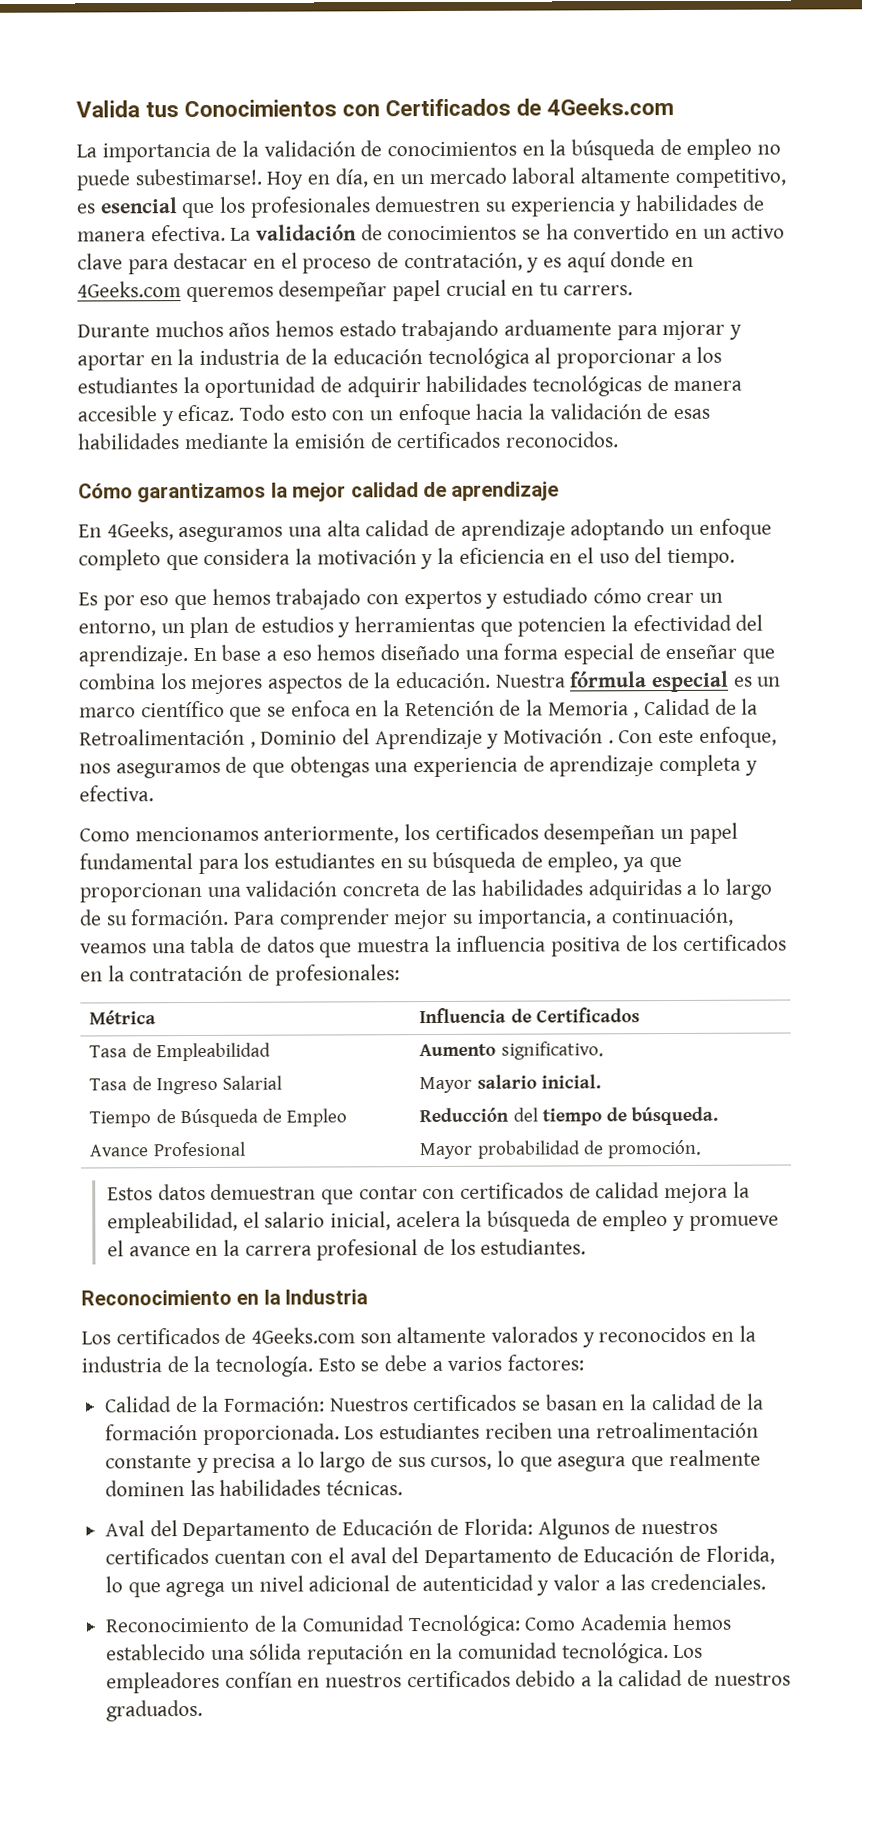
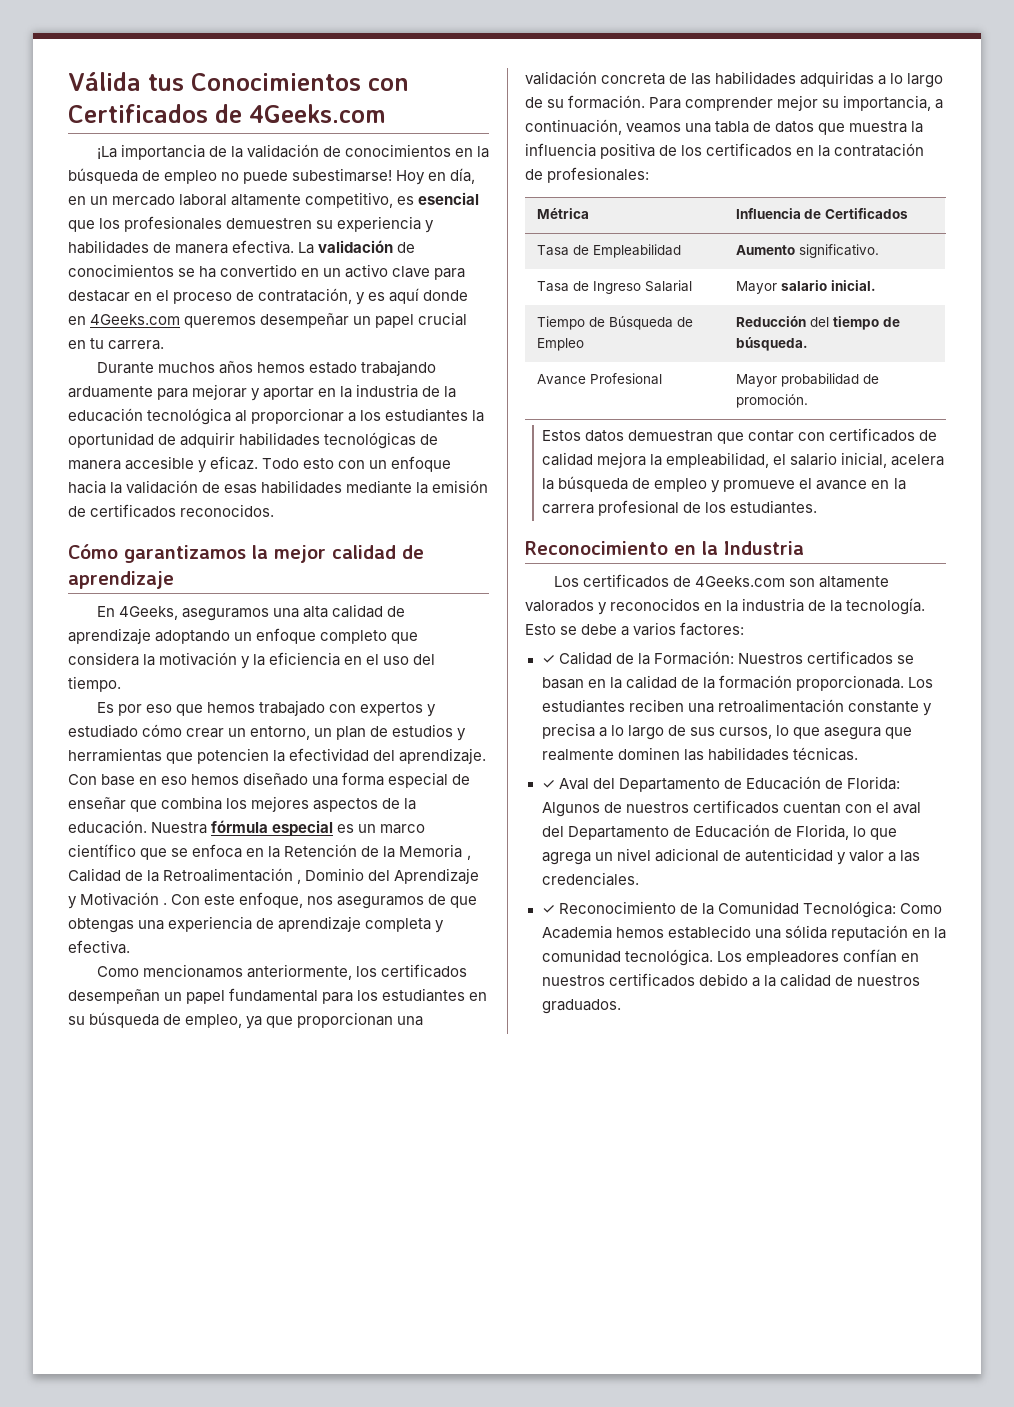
- Valida tus Conocimientos con Certificados de 4Geeks.com
+ Válida tus Conocimientos con Certificados de 4Geeks.com
- La importancia de la validación de conocimientos en la búsqueda de empleo no puede subestimarse!.
+ ¡La importancia de la validación de conocimientos en la búsqueda de empleo no puede subestimarse!
- La validación de conocimientos se ha convertido en un activo clave para destacar en el proceso de contratación, y es aquí donde en 4Geeks.com queremos desempeñar papel crucial en tu carrers.
+ La validación de conocimientos se ha convertido en un activo clave para destacar en el proceso de contratación, y es aquí donde en 4Geeks.com queremos desempeñar un papel crucial en tu carrera.
- Durante muchos años hemos estado trabajando arduamente para mjorar y aportar en la industria de la educación tecnológica al proporcionar a los estudiantes la oportunidad de adquirir habilidades tecnológicas de manera accesible y eficaz.
+ Durante muchos años hemos estado trabajando arduamente para mejorar y aportar en la industria de la educación tecnológica al proporcionar a los estudiantes la oportunidad de adquirir habilidades tecnológicas de manera accesible y eficaz.
- En base a eso hemos diseñado una forma especial de enseñar que combina los mejores aspectos de la educación.
+ Con base en eso hemos diseñado una forma especial de enseñar que combina los mejores aspectos de la educación.
- Calidad de la Formación: Nuestros certificados se basan en la calidad de la formación proporcionada.
+ ✓ Calidad de la Formación: Nuestros certificados se basan en la calidad de la formación proporcionada.
- Aval del Departamento de Educación de Florida: Algunos de nuestros certificados cuentan con el aval del Departamento de Educación de Florida, lo que agrega un nivel adicional de autenticidad y valor a las credenciales.
+ ✓ Aval del Departamento de Educación de Florida: Algunos de nuestros certificados cuentan con el aval del Departamento de Educación de Florida, lo que agrega un nivel adicional de autenticidad y valor a las credenciales.
- Reconocimiento de la Comunidad Tecnológica: Como Academia hemos establecido una sólida reputación en la comunidad tecnológica.
+ ✓ Reconocimiento de la Comunidad Tecnológica: Como Academia hemos establecido una sólida reputación en la comunidad tecnológica.

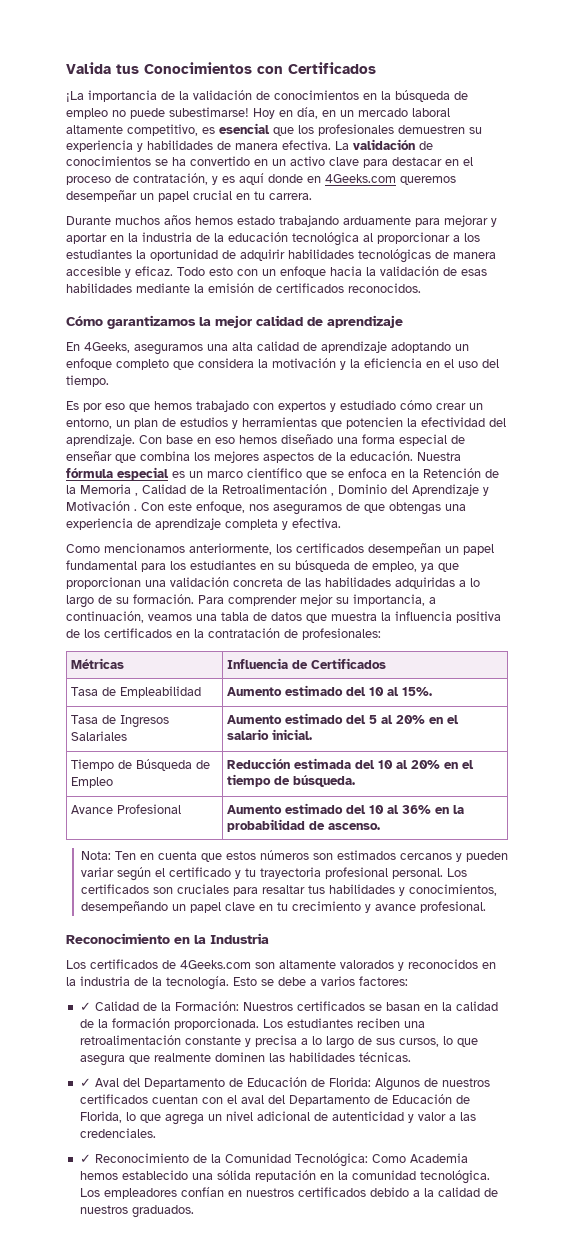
- Válida tus Conocimientos con Certificados de 4Geeks.com
+ Valida tus Conocimientos con Certificados
- Métrica | Influencia de Certificados
+ Métricas | Influencia de Certificados
- Tasa de Empleabilidad | Aumento significativo.
- Tasa de Ingreso Salarial | Mayor salario inicial.
+ Tasa de Empleabilidad | Aumento estimado del 10 al 15%.
+ Tasa de Ingresos Salariales | Aumento estimado del 5 al 20% en el salario inicial.
- Tiempo de Búsqueda de Empleo | Reducción del tiempo de búsqueda.
+ Tiempo de Búsqueda de Empleo | Reducción estimada del 10 al 20% en el tiempo de búsqueda.
- Avance Profesional | Mayor probabilidad de promoción.
- Estos datos demuestran que contar con certificados de calidad mejora la empleabilidad, el salario inicial, acelera la búsqueda de empleo y promueve el avance en la carrera profesional de los estudiantes.
+ Avance Profesional | Aumento estimado del 10 al 36% en la probabilidad de ascenso.
+ Nota: Ten en cuenta que estos números son estimados cercanos y pueden variar según el certificado y tu trayectoria profesional personal. Los certificados son cruciales para resaltar tus habilidades y conocimientos, desempeñando un papel clave en tu crecimiento y avance profesional.

